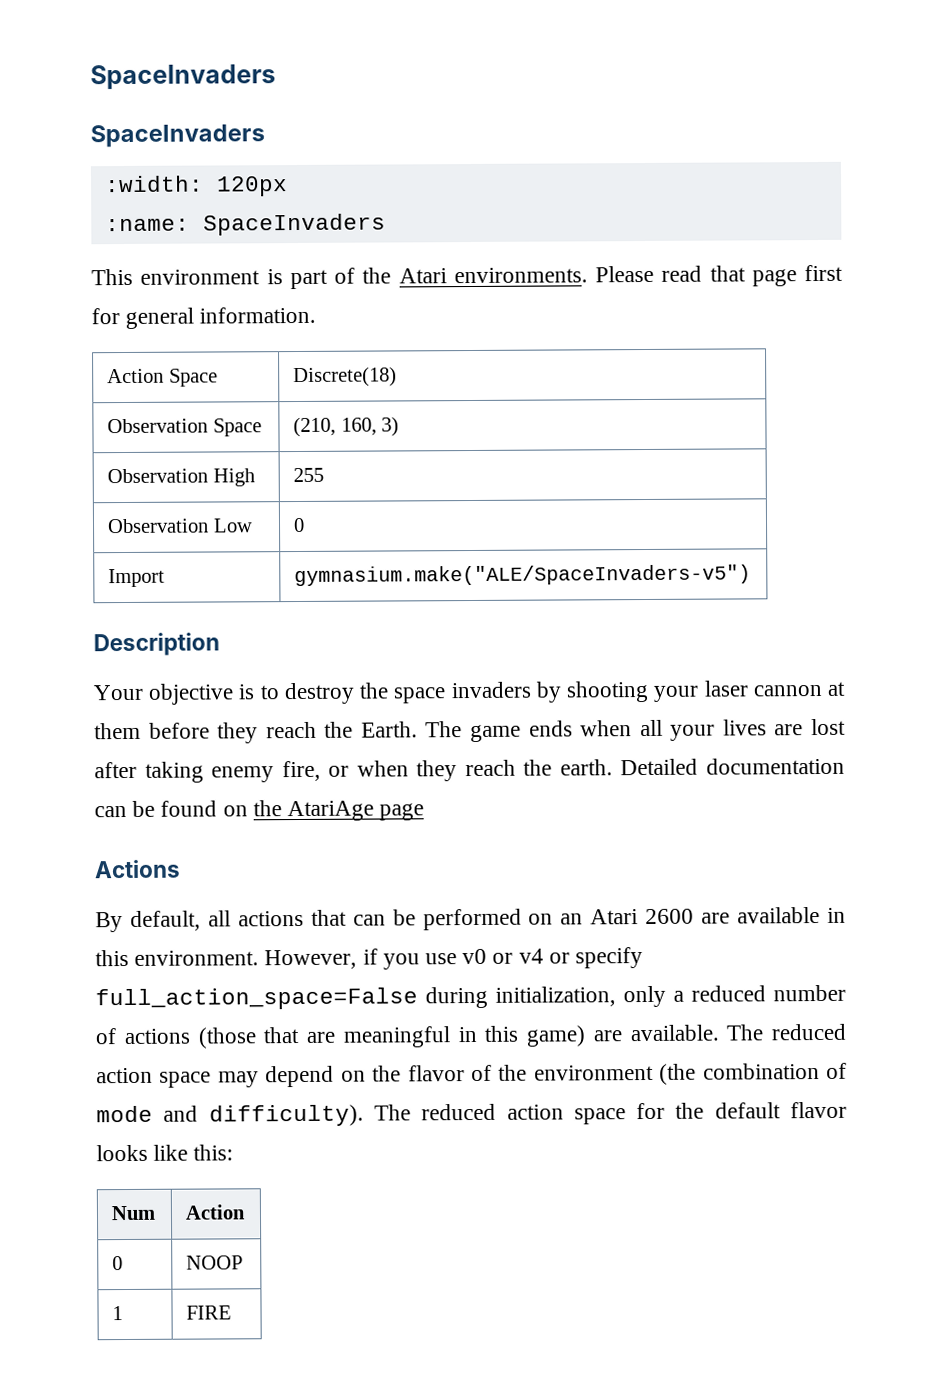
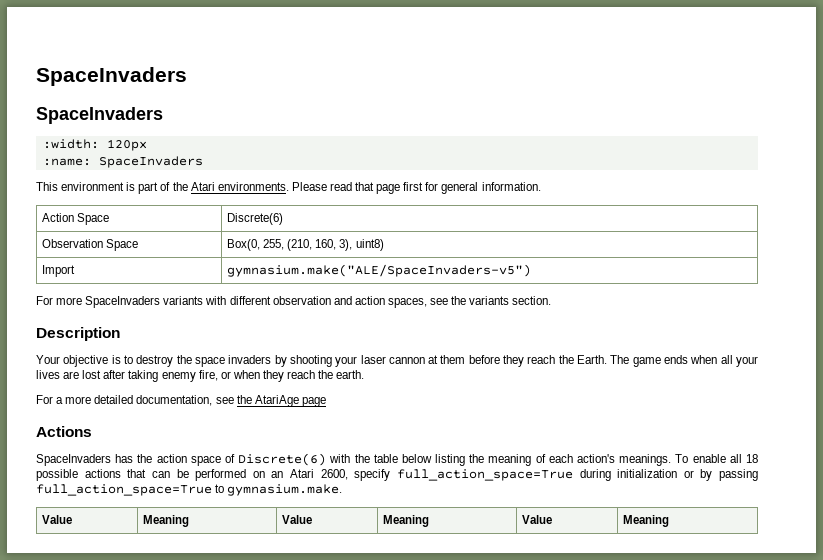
- Action Space | Discrete(18)
+ Action Space | Discrete(6)
- Observation Space | (210, 160, 3)
- Observation High | 255
- Observation Low | 0
+ Observation Space | Box(0, 255, (210, 160, 3), uint8)
  Import | gymnasium.make("ALE/SpaceInvaders-v5")
+ For more SpaceInvaders variants with different observation and action spaces, see the variants section.
- The game ends when all your lives are lost after taking enemy fire, or when they reach the earth. Detailed documentation can be found on the AtariAge page
+ The game ends when all your lives are lost after taking enemy fire, or when they reach the earth.
+ For a more detailed documentation, see the AtariAge page
  Actions
- By default, all actions that can be performed on an Atari 2600 are available in this environment. However, if you use v0 or v4 or specify full_action_space=False during initialization, only a reduced number of actions (those that are meaningful in this game) are available. The reduced action space may depend on the flavor of the environment (the combination of mode and difficulty). The reduced action space for the default flavor looks like this:
- Num | Action
- 0 | NOOP
- 1 | FIRE
+ SpaceInvaders has the action space of Discrete(6) with the table below listing the meaning of each action's meanings. To enable all 18 possible actions that can be performed on an Atari 2600, specify full_action_space=True during initialization or by passing full_action_space=True to gymnasium.make.
+ Value | Meaning | Value | Meaning | Value | Meaning

